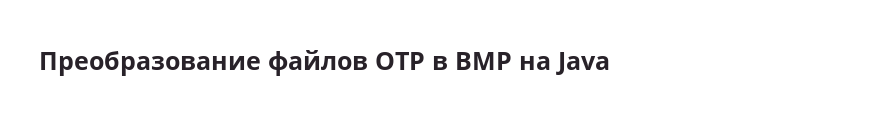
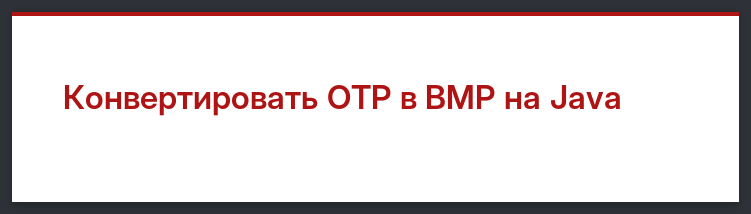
- Преобразование файлов OTP в BMP на Java
+ Конвертировать OTP в BMP на Java

